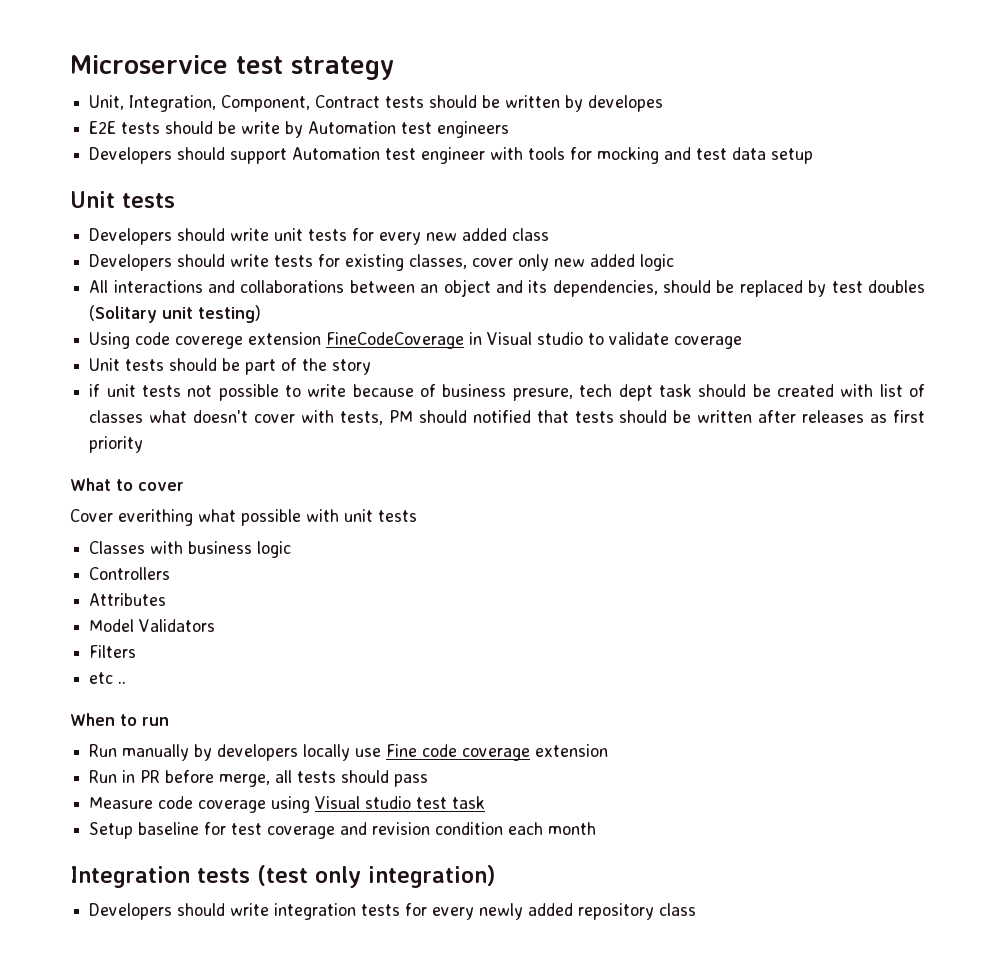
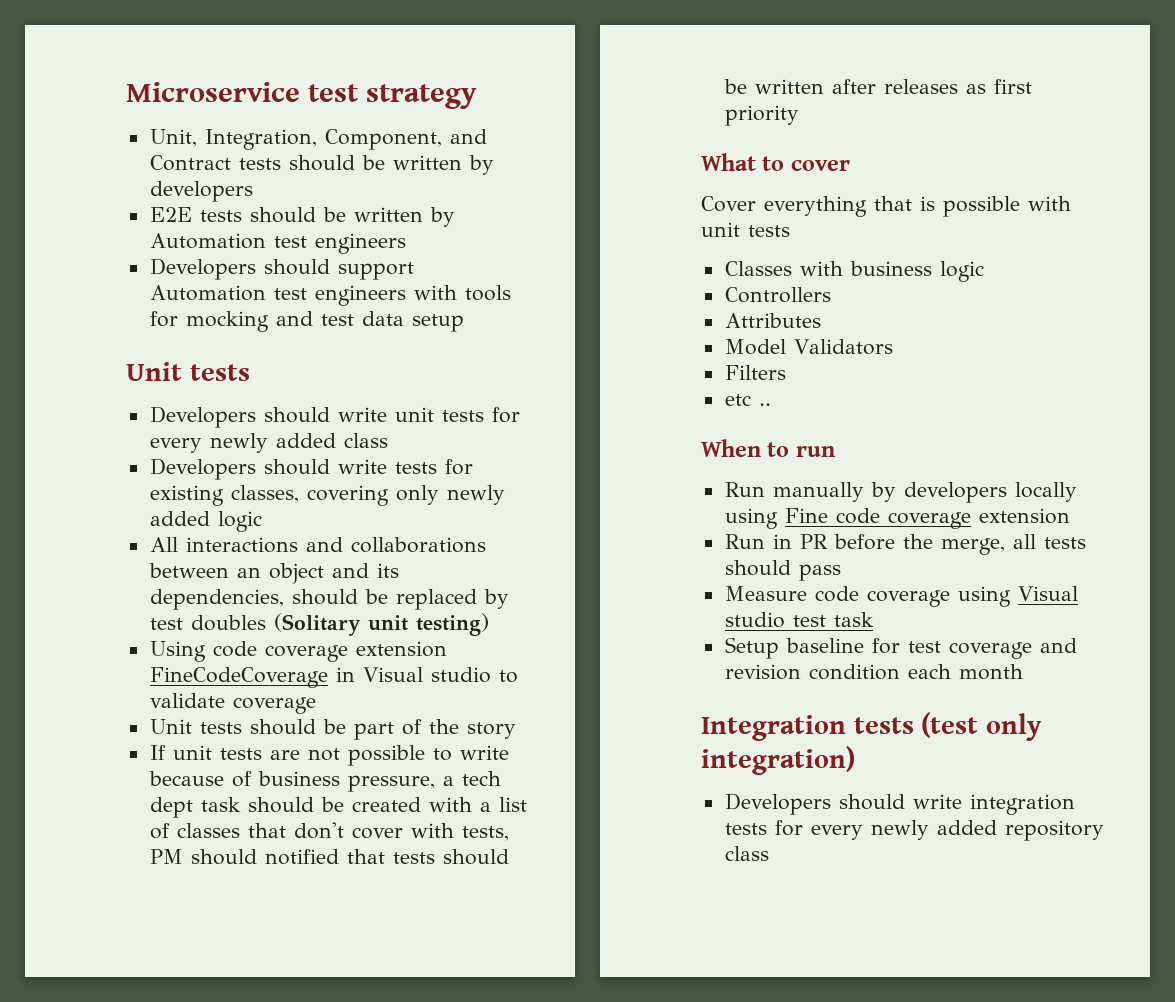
- Unit, Integration, Component, Contract tests should be written by developes
+ Unit, Integration, Component, and Contract tests should be written by developers
- E2E tests should be write by Automation test engineers
+ E2E tests should be written by Automation test engineers
- Developers should support Automation test engineer with tools for mocking and test data setup
+ Developers should support Automation test engineers with tools for mocking and test data setup
- Developers should write unit tests for every new added class
+ Developers should write unit tests for every newly added class
- Developers should write tests for existing classes, cover only new added logic
+ Developers should write tests for existing classes, covering only newly added logic
- Using code coverege extension FineCodeCoverage in Visual studio to validate coverage
+ Using code coverage extension FineCodeCoverage in Visual studio to validate coverage
- if unit tests not possible to write because of business presure, tech dept task should be created with list of classes what doesn't cover with tests, PM should notified that tests should be written after releases as first priority
+ If unit tests are not possible to write because of business pressure, a tech dept task should be created with a list of classes that don't cover with tests, PM should notified that tests should be written after releases as first priority
- Cover everithing what possible with unit tests
+ Cover everything that is possible with unit tests
- Run manually by developers locally use Fine code coverage extension
+ Run manually by developers locally using Fine code coverage extension
- Run in PR before merge, all tests should pass
+ Run in PR before the merge, all tests should pass

